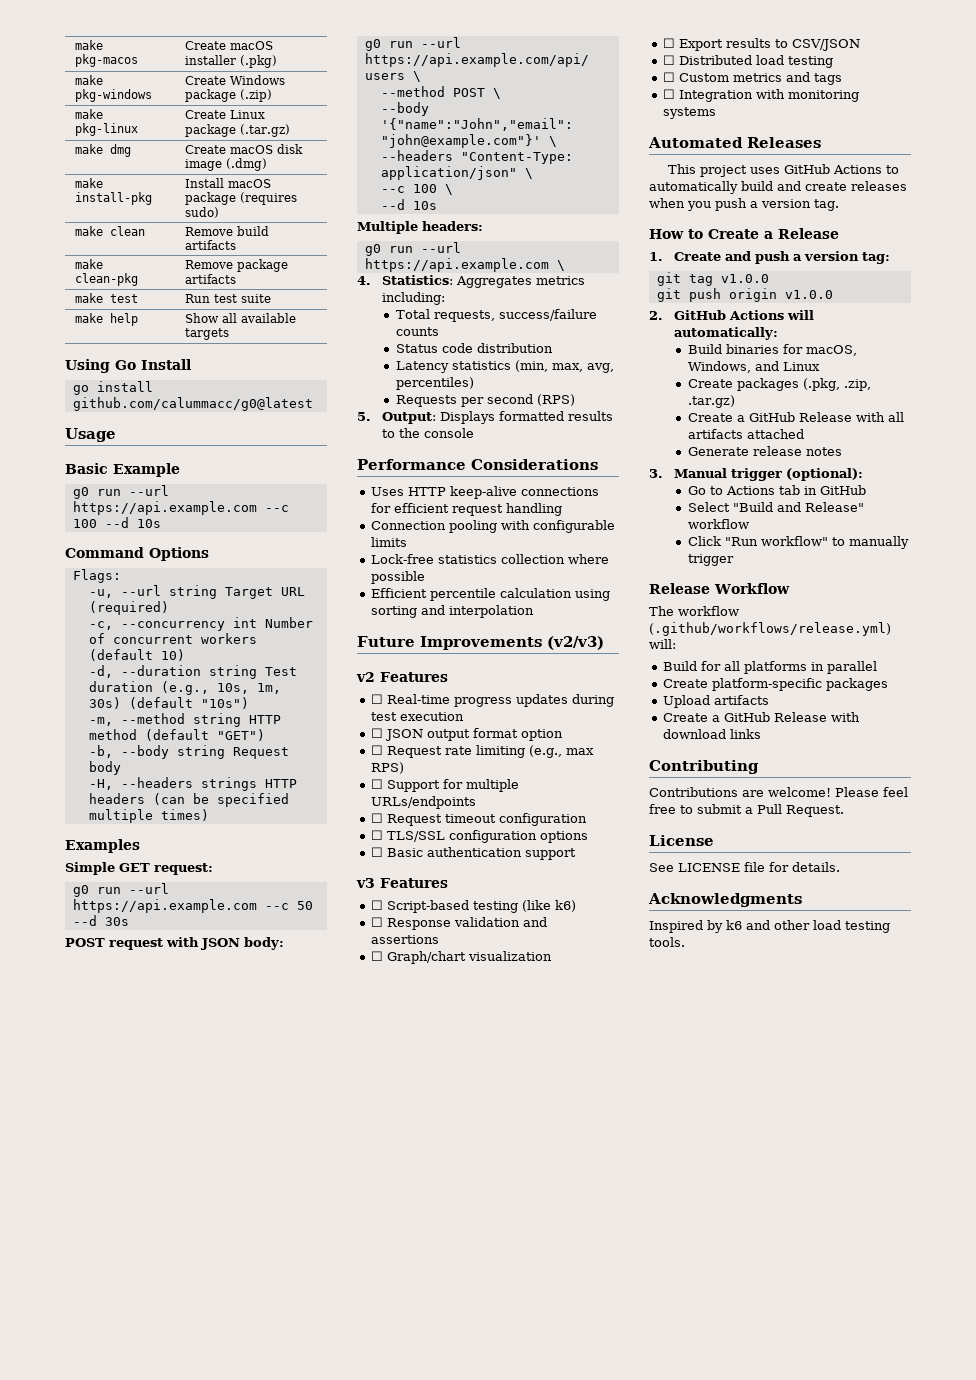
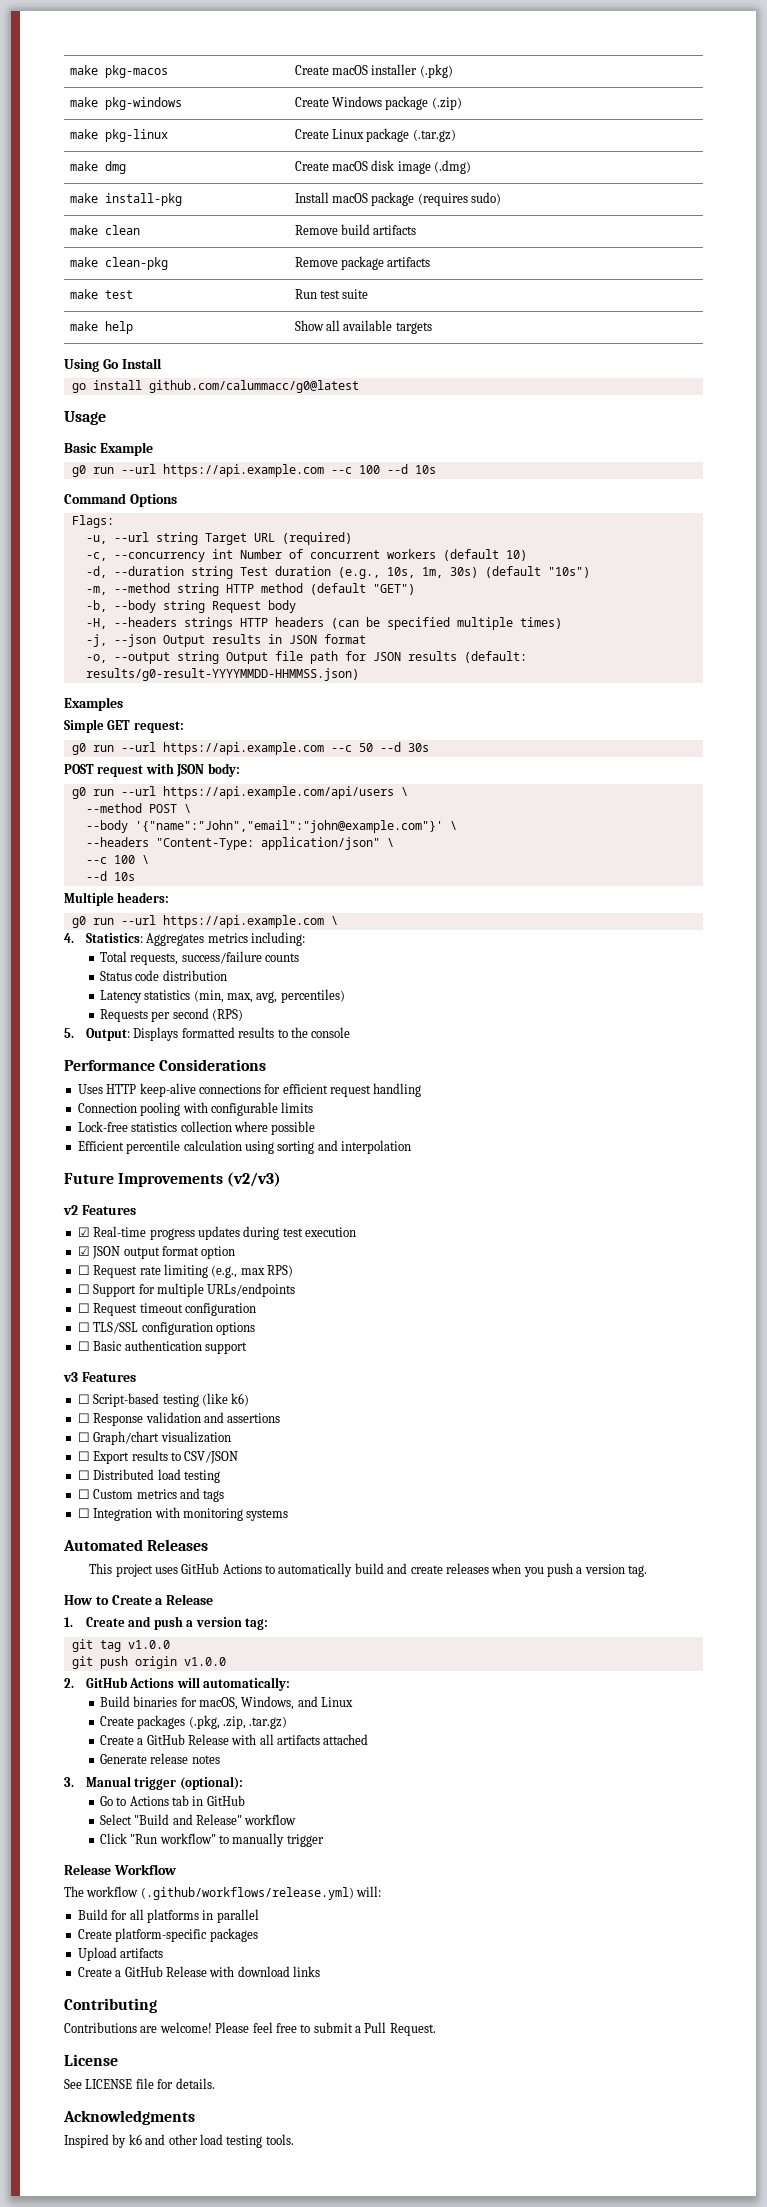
+ -j, --json Output results in JSON format
+ -o, --output string Output file path for JSON results (default: results/g0-result-YYYYMMDD-HHMMSS.json)
- ☐ Real-time progress updates during test execution
+ ☑ Real-time progress updates during test execution
- ☐ JSON output format option
+ ☑ JSON output format option

